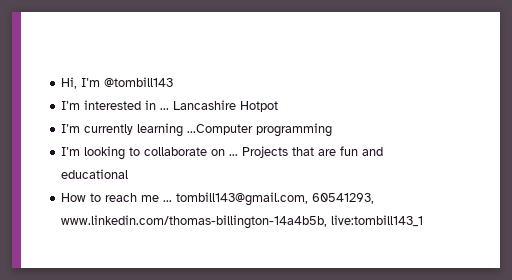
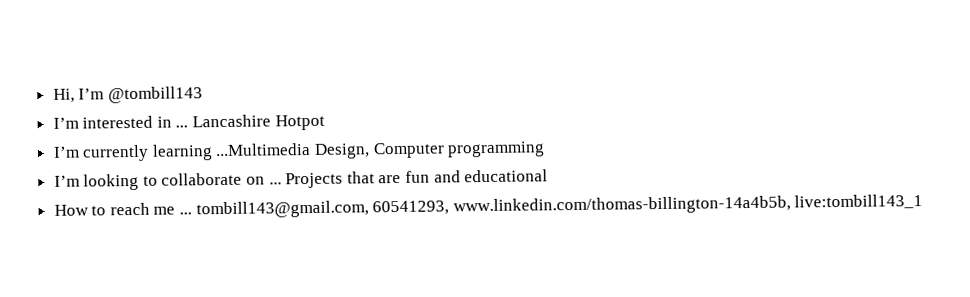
- I’m currently learning ...Computer programming
+ I’m currently learning ...Multimedia Design, Computer programming

